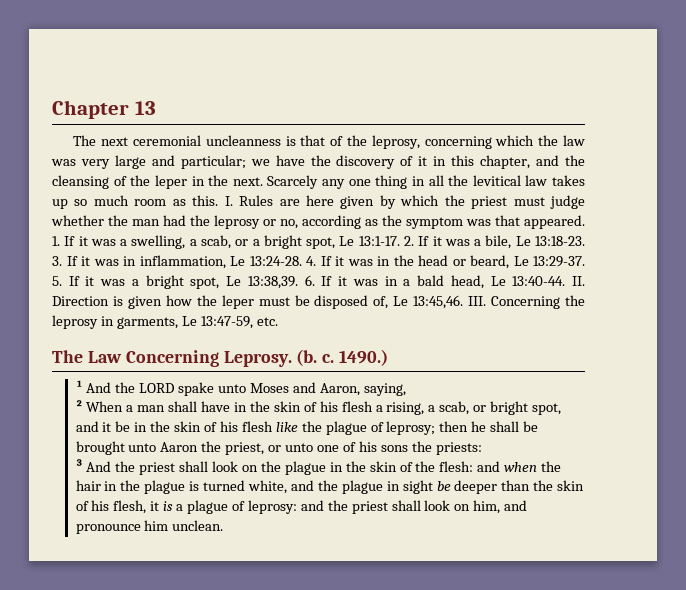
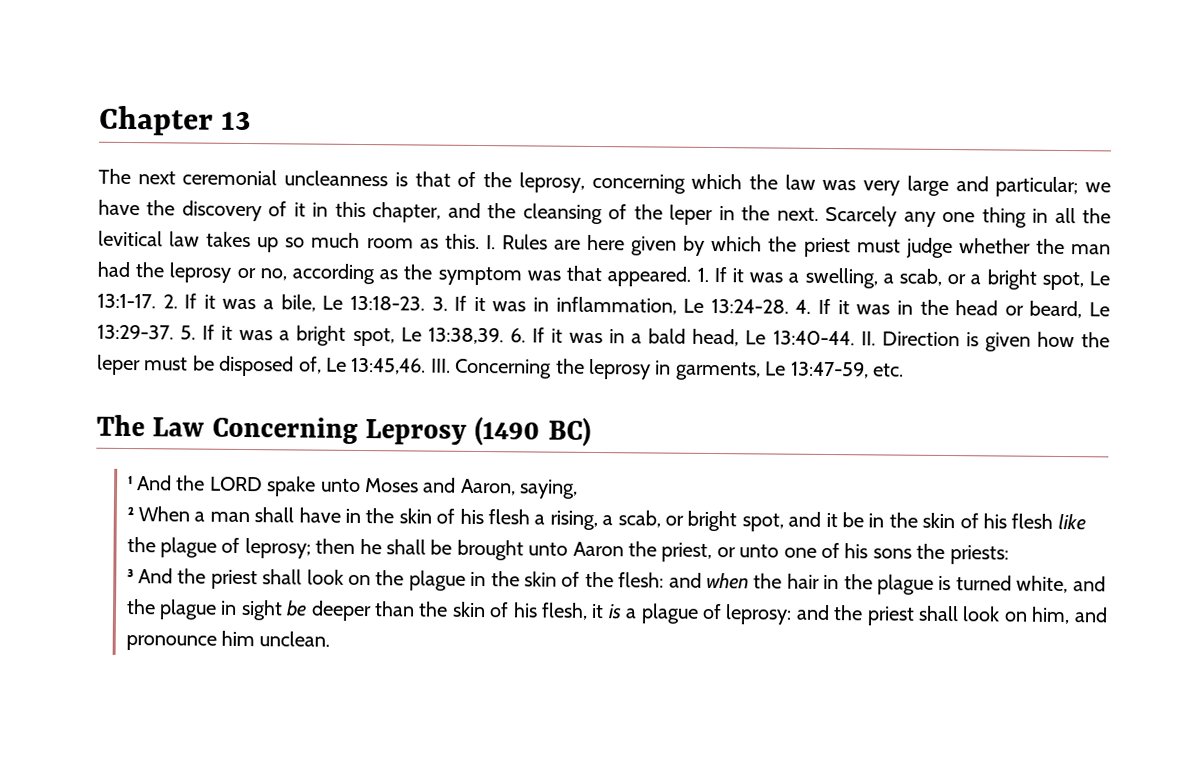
- The Law Concerning Leprosy. (b. c. 1490.)
+ The Law Concerning Leprosy (1490 BC)

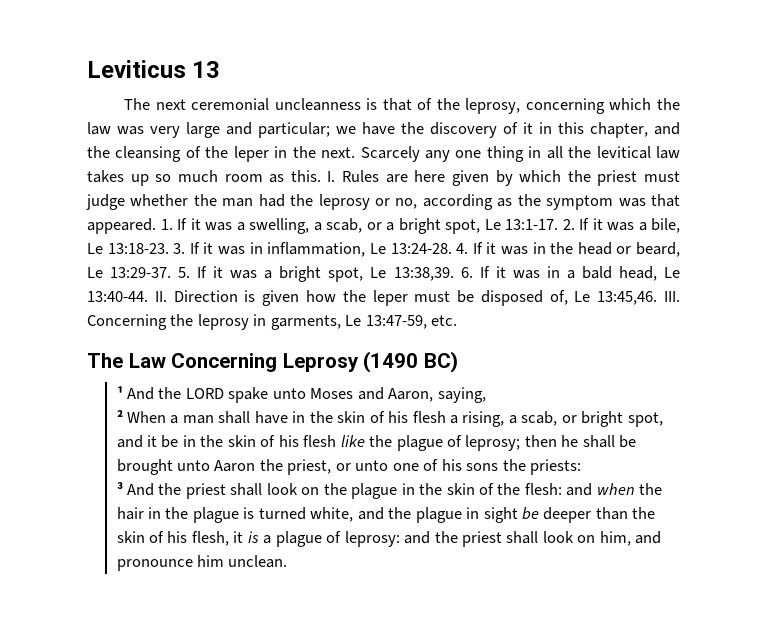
- Chapter 13
+ Leviticus 13

